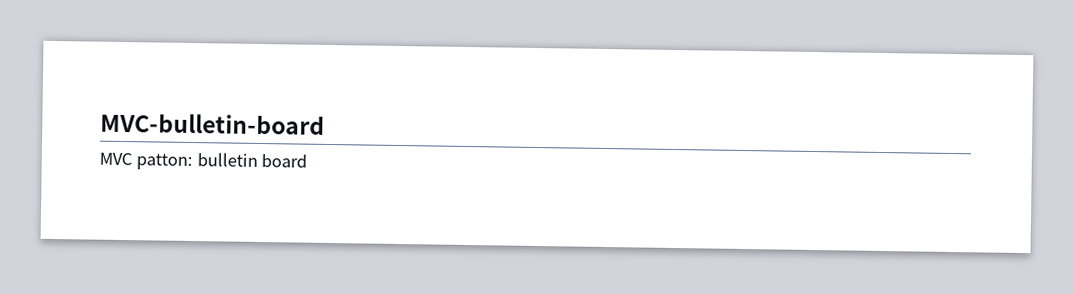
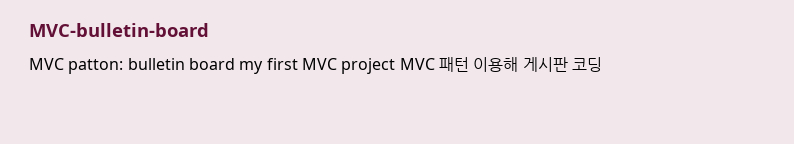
- MVC patton: bulletin board
+ MVC patton: bulletin board my first MVC project MVC 패턴 이용해 게시판 코딩

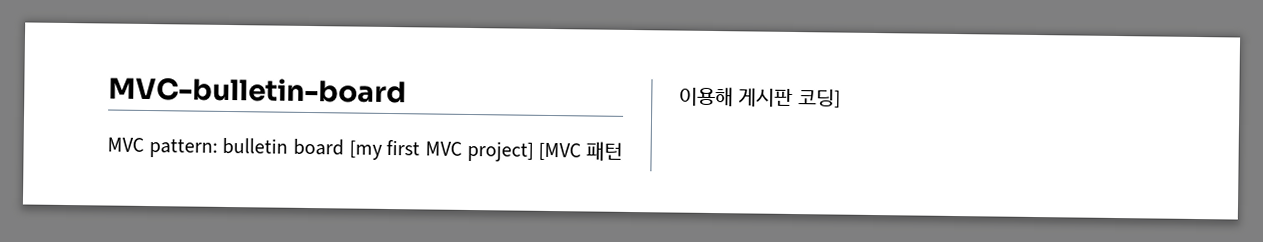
- MVC patton: bulletin board my first MVC project MVC 패턴 이용해 게시판 코딩
+ MVC pattern: bulletin board [my first MVC project] [MVC 패턴 이용해 게시판 코딩]

